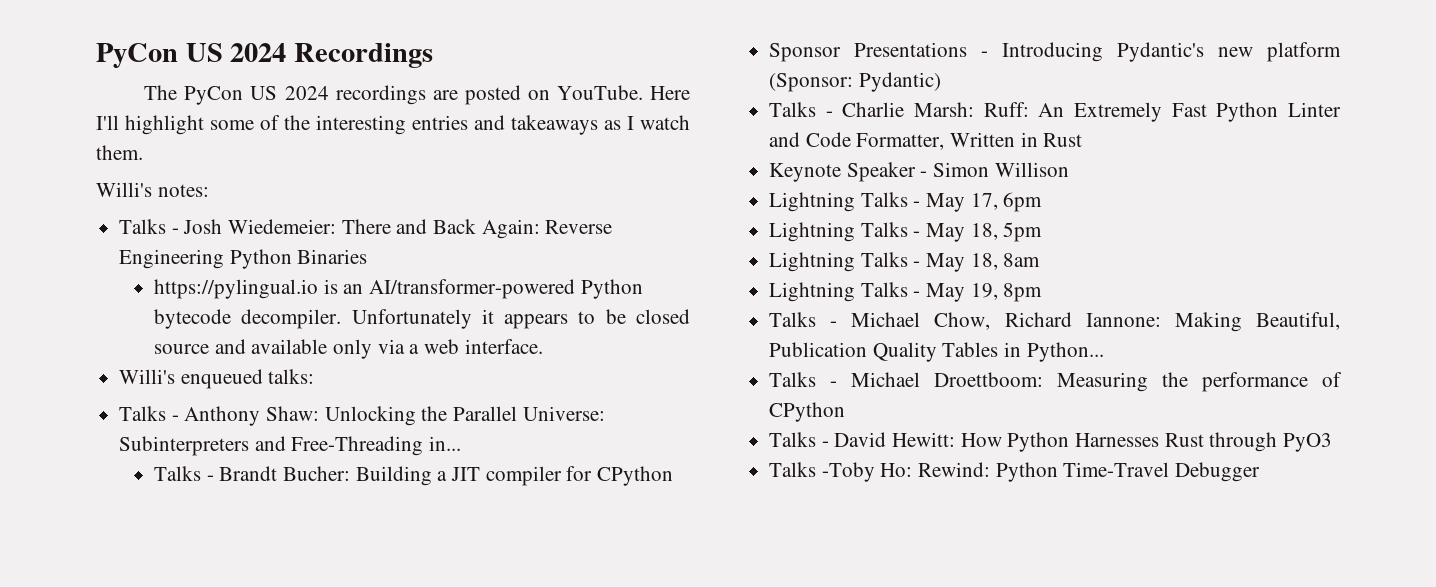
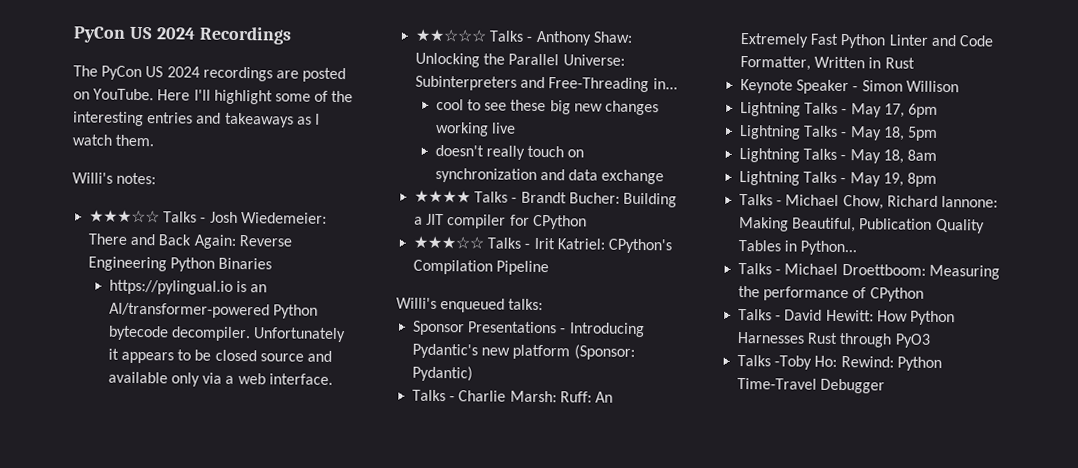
- Talks - Josh Wiedemeier: There and Back Again: Reverse Engineering Python Binaries
+ ★★★☆☆ Talks - Josh Wiedemeier: There and Back Again: Reverse Engineering Python Binaries
- Willi's enqueued talks:
- Talks - Anthony Shaw: Unlocking the Parallel Universe: Subinterpreters and Free-Threading in...
+ ★★☆☆☆ Talks - Anthony Shaw: Unlocking the Parallel Universe: Subinterpreters and Free-Threading in...
- Talks - Brandt Bucher: Building a JIT compiler for CPython
+ cool to see these big new changes working live
+ doesn't really touch on synchronization and data exchange
+ ★★★★ Talks - Brandt Bucher: Building a JIT compiler for CPython
+ ★★★☆☆ Talks - Irit Katriel: CPython's Compilation Pipeline
+ Willi's enqueued talks:

